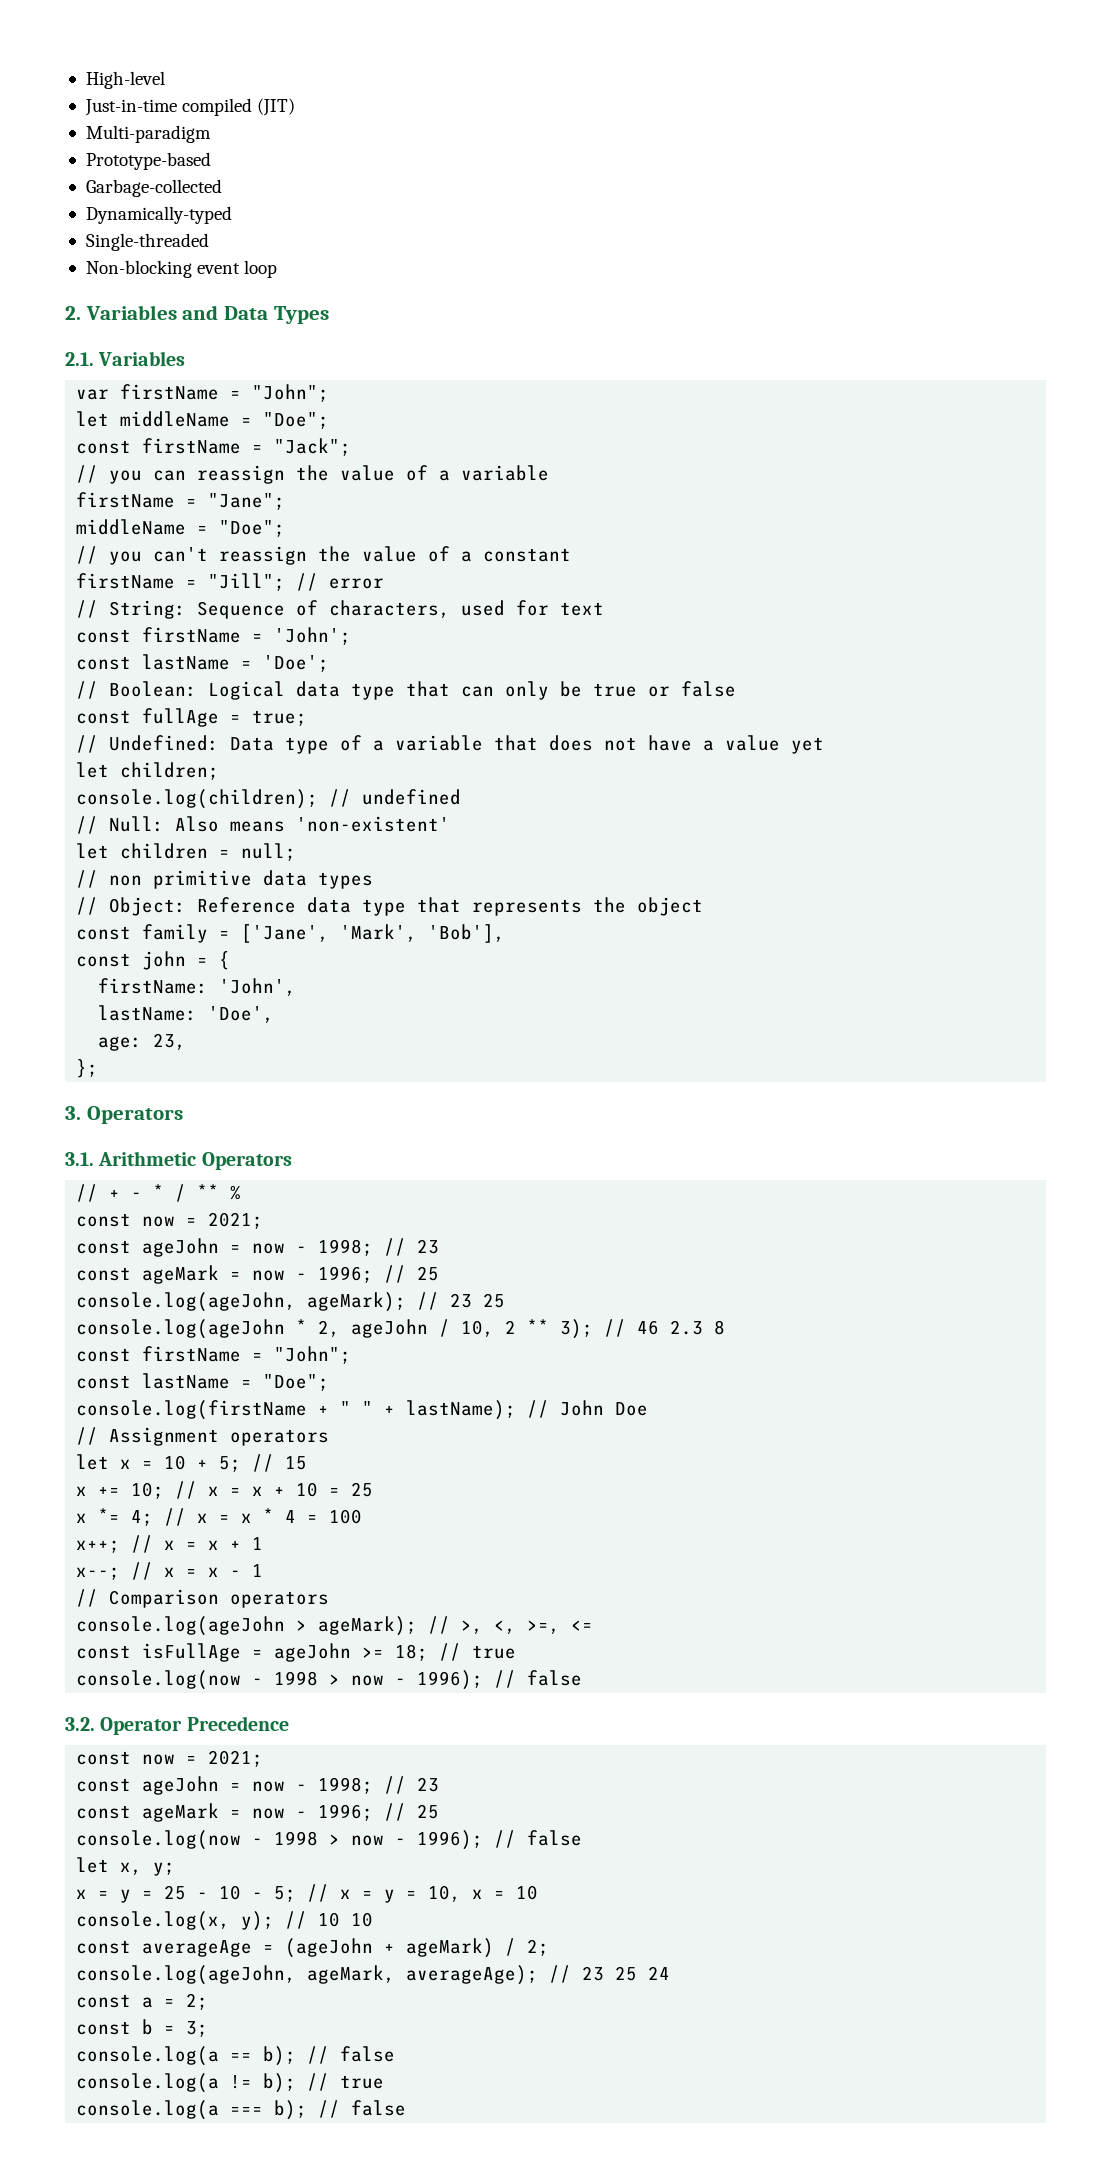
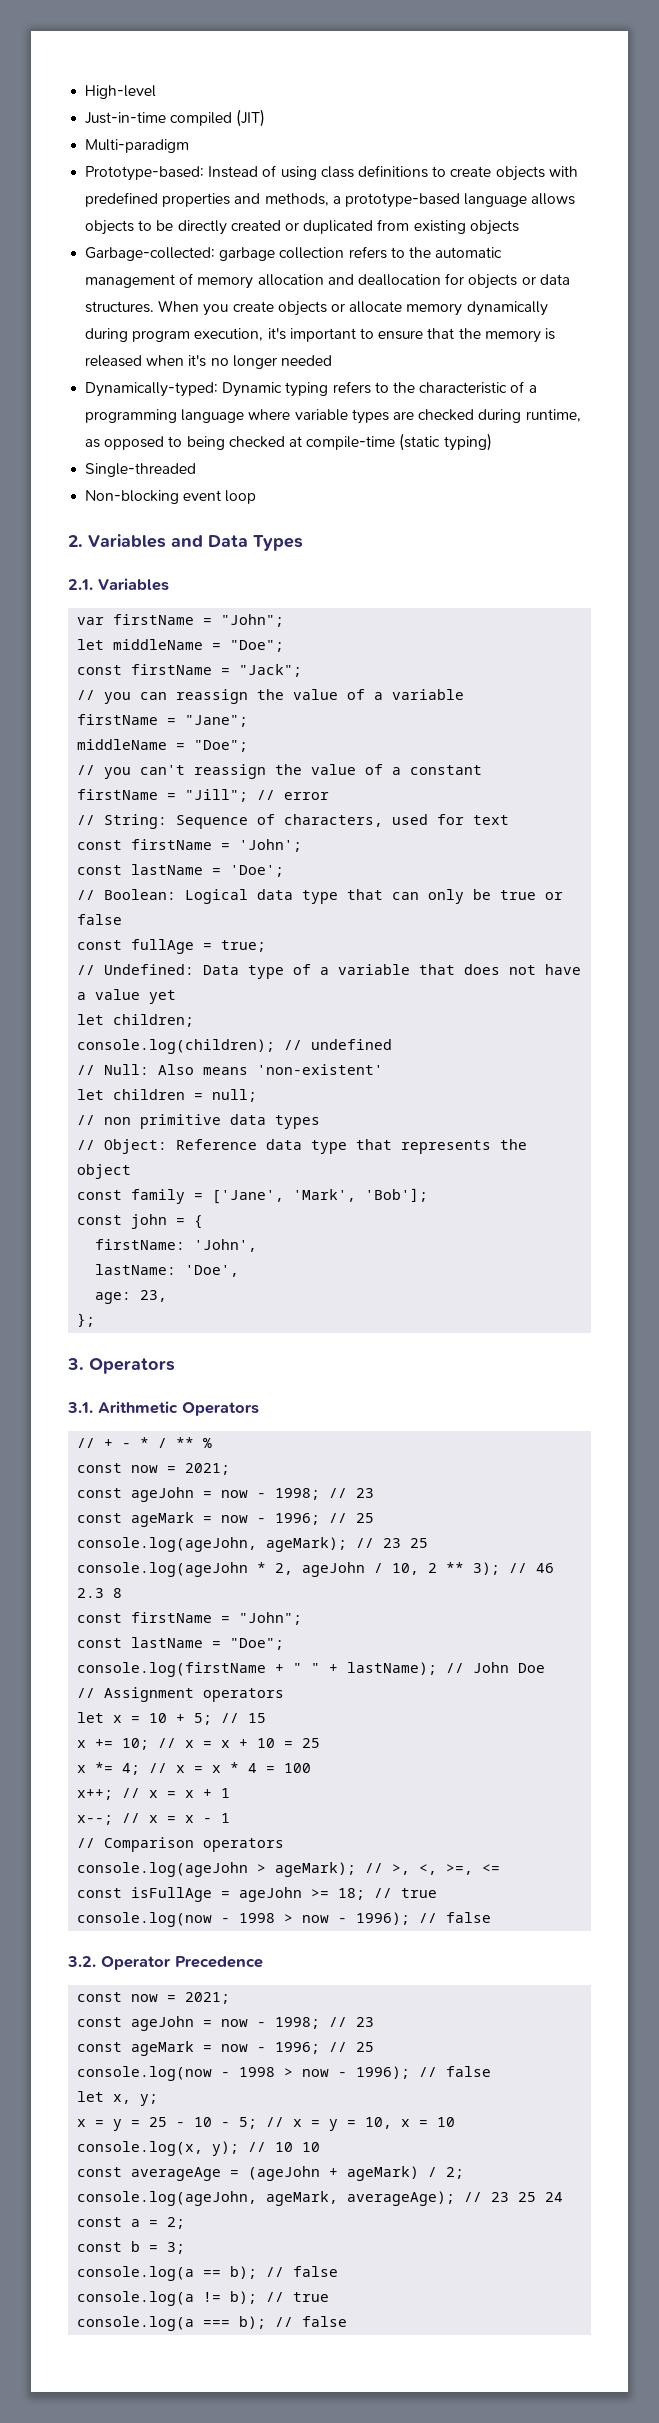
- Prototype-based
- Garbage-collected
- Dynamically-typed
+ Prototype-based: Instead of using class definitions to create objects with predefined properties and methods, a prototype-based language allows objects to be directly created or duplicated from existing objects
+ Garbage-collected: garbage collection refers to the automatic management of memory allocation and deallocation for objects or data structures. When you create objects or allocate memory dynamically during program execution, it's important to ensure that the memory is released when it's no longer needed
+ Dynamically-typed: Dynamic typing refers to the characteristic of a programming language where variable types are checked during runtime, as opposed to being checked at compile-time (static typing)
- const family = ['Jane', 'Mark', 'Bob'],
+ const family = ['Jane', 'Mark', 'Bob'];

